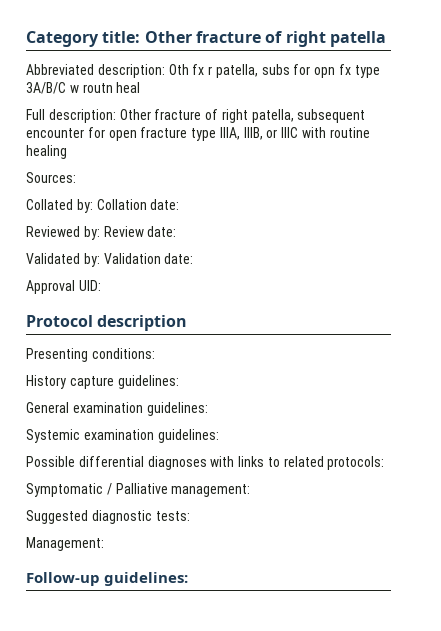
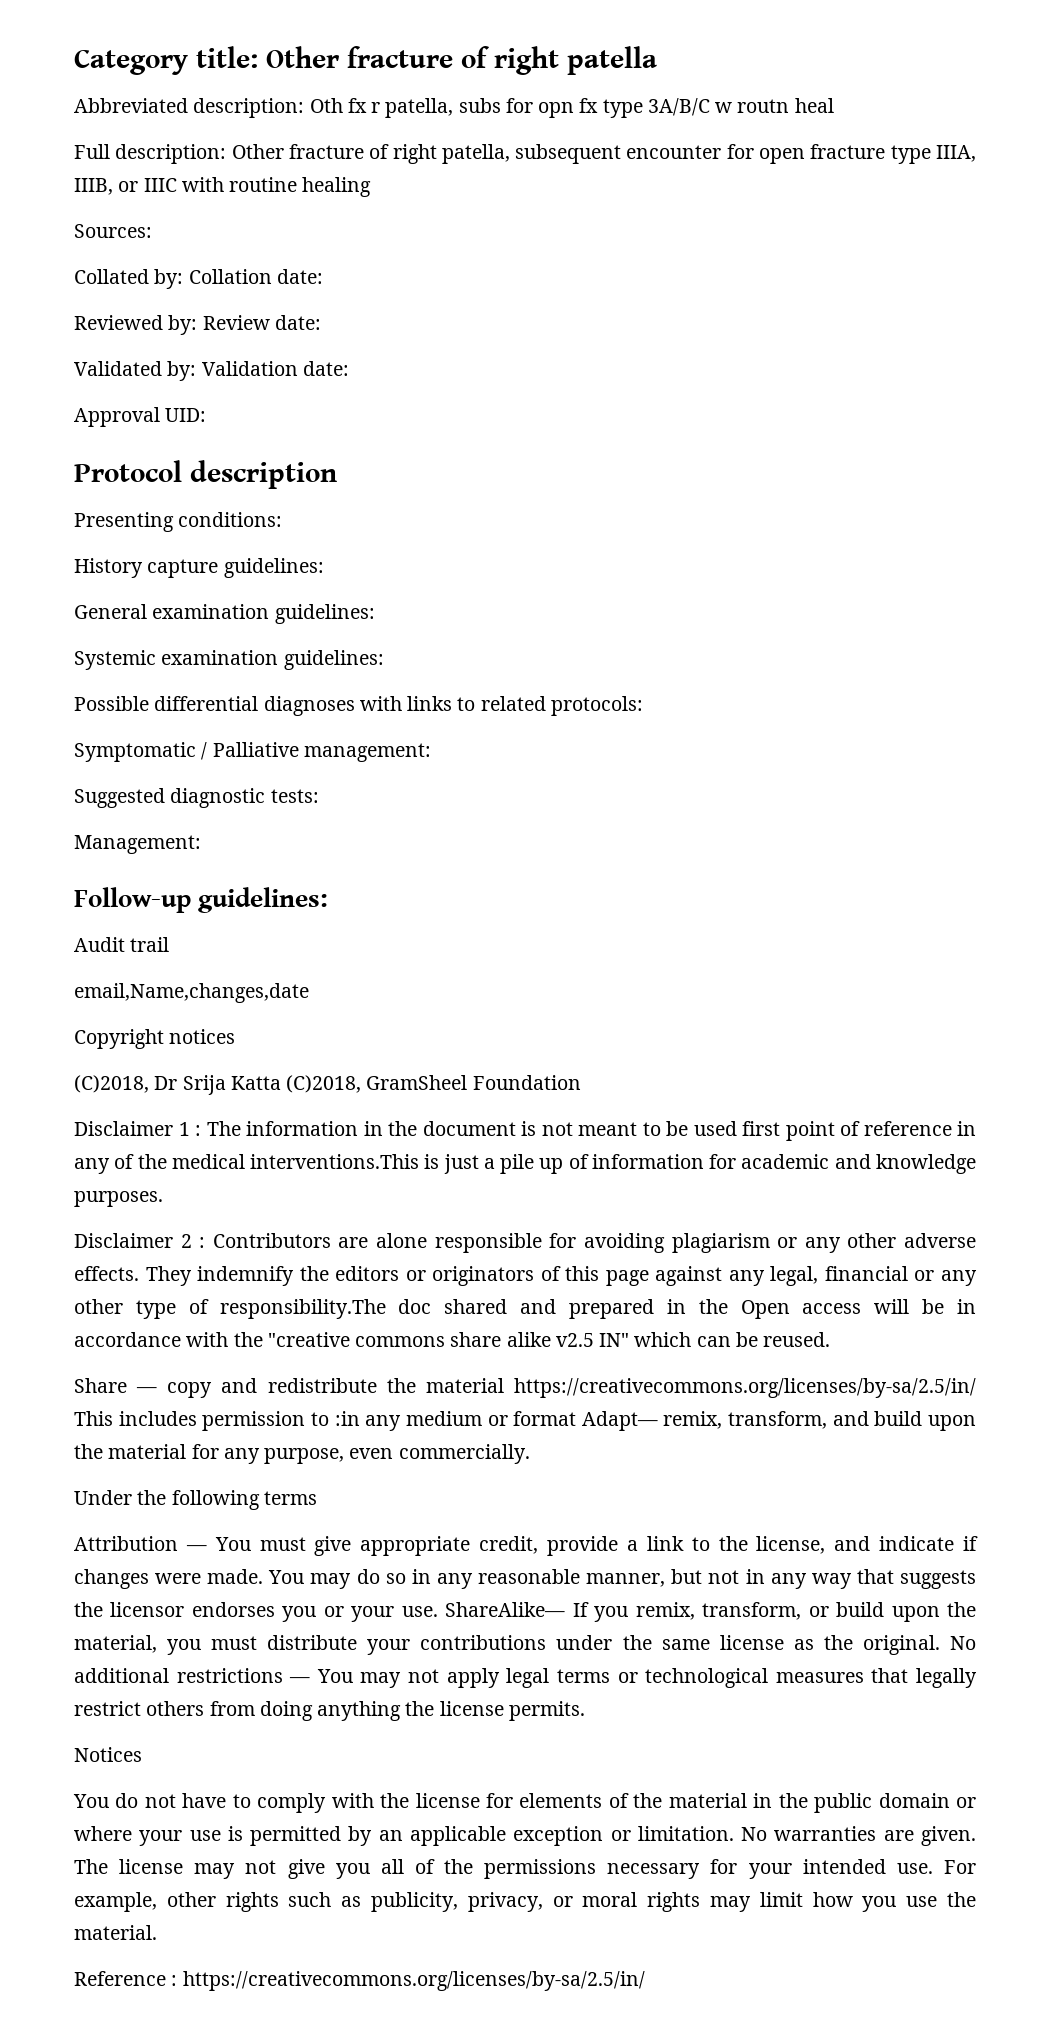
+ Audit trail
+ email,Name,changes,date
+ Copyright notices
+ (C)2018, Dr Srija Katta (C)2018, GramSheel Foundation
+ Disclaimer 1 : The information in the document is not meant to be used first point of reference in any of the medical interventions.This is just a pile up of information for academic and knowledge purposes.
+ Disclaimer 2 : Contributors are alone responsible for avoiding plagiarism or any other adverse effects. They indemnify the editors or originators of this page against any legal, financial or any other type of responsibility.The doc shared and prepared in the Open access will be in accordance with the "creative commons share alike v2.5 IN" which can be reused.
+ Share — copy and redistribute the material https://creativecommons.org/licenses/by-sa/2.5/in/ This includes permission to :in any medium or format Adapt— remix, transform, and build upon the material for any purpose, even commercially.
+ Under the following terms
+ Attribution — You must give appropriate credit, provide a link to the license, and indicate if changes were made. You may do so in any reasonable manner, but not in any way that suggests the licensor endorses you or your use. ShareAlike— If you remix, transform, or build upon the material, you must distribute your contributions under the same license as the original. No additional restrictions — You may not apply legal terms or technological measures that legally restrict others from doing anything the license permits.
+ Notices
+ You do not have to comply with the license for elements of the material in the public domain or where your use is permitted by an applicable exception or limitation. No warranties are given. The license may not give you all of the permissions necessary for your intended use. For example, other rights such as publicity, privacy, or moral rights may limit how you use the material.
+ Reference : https://creativecommons.org/licenses/by-sa/2.5/in/

